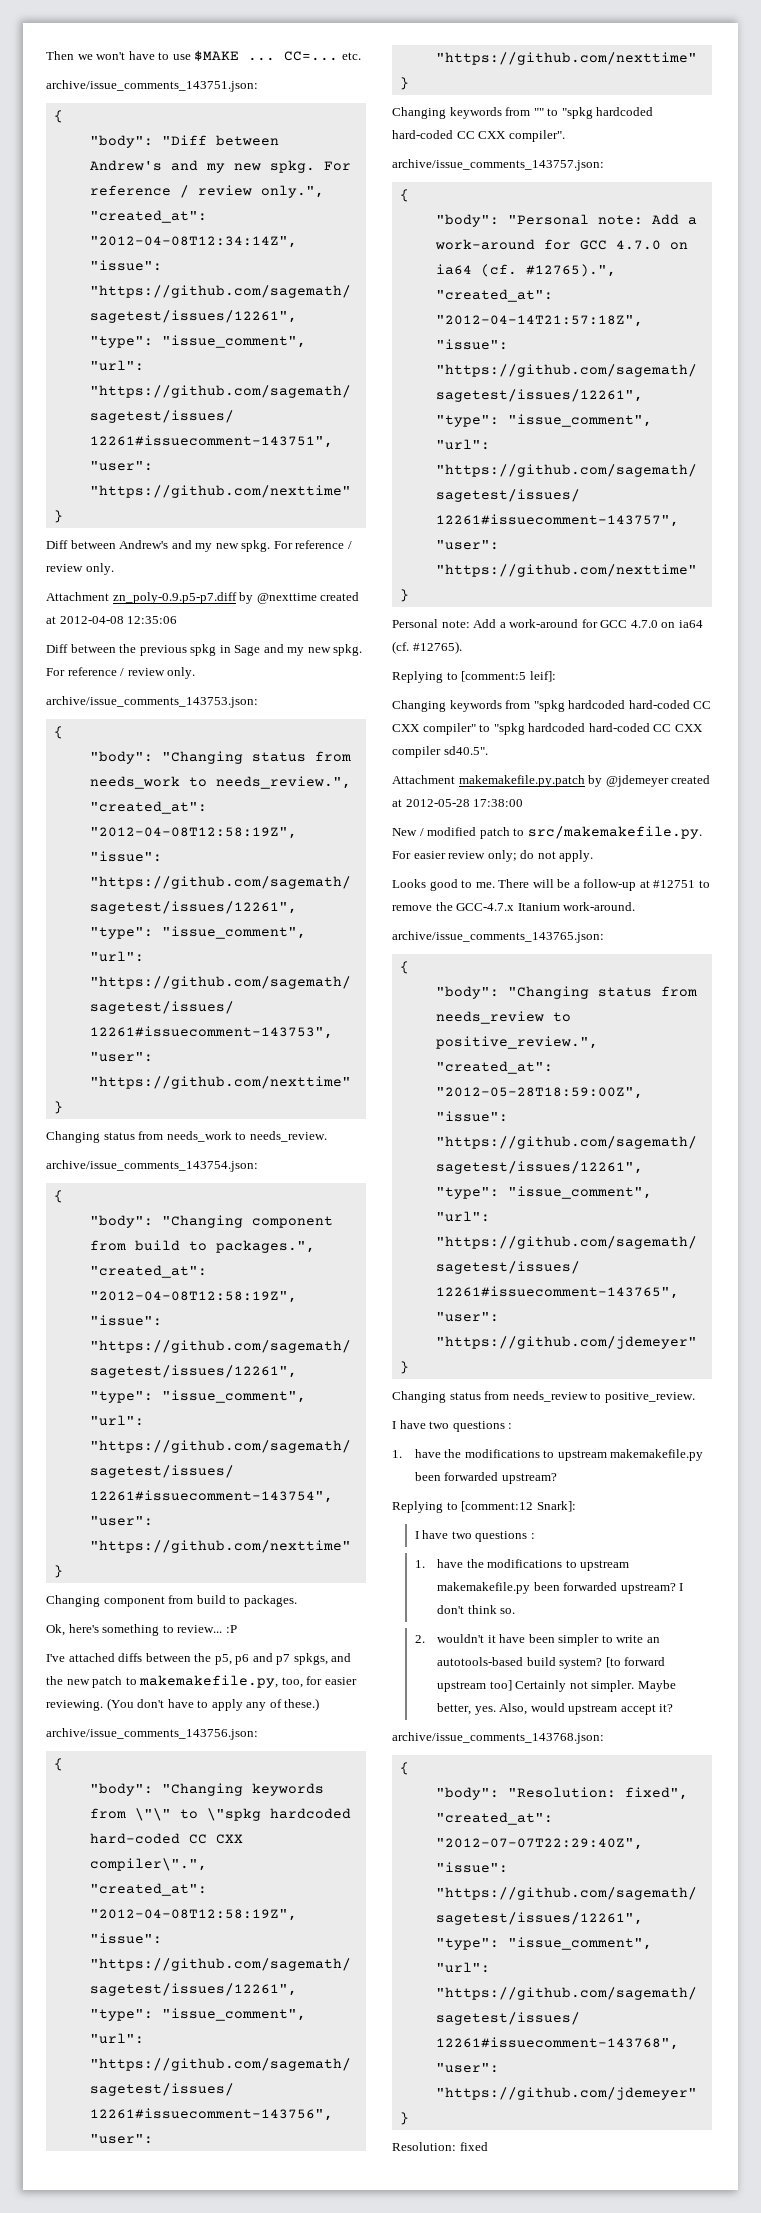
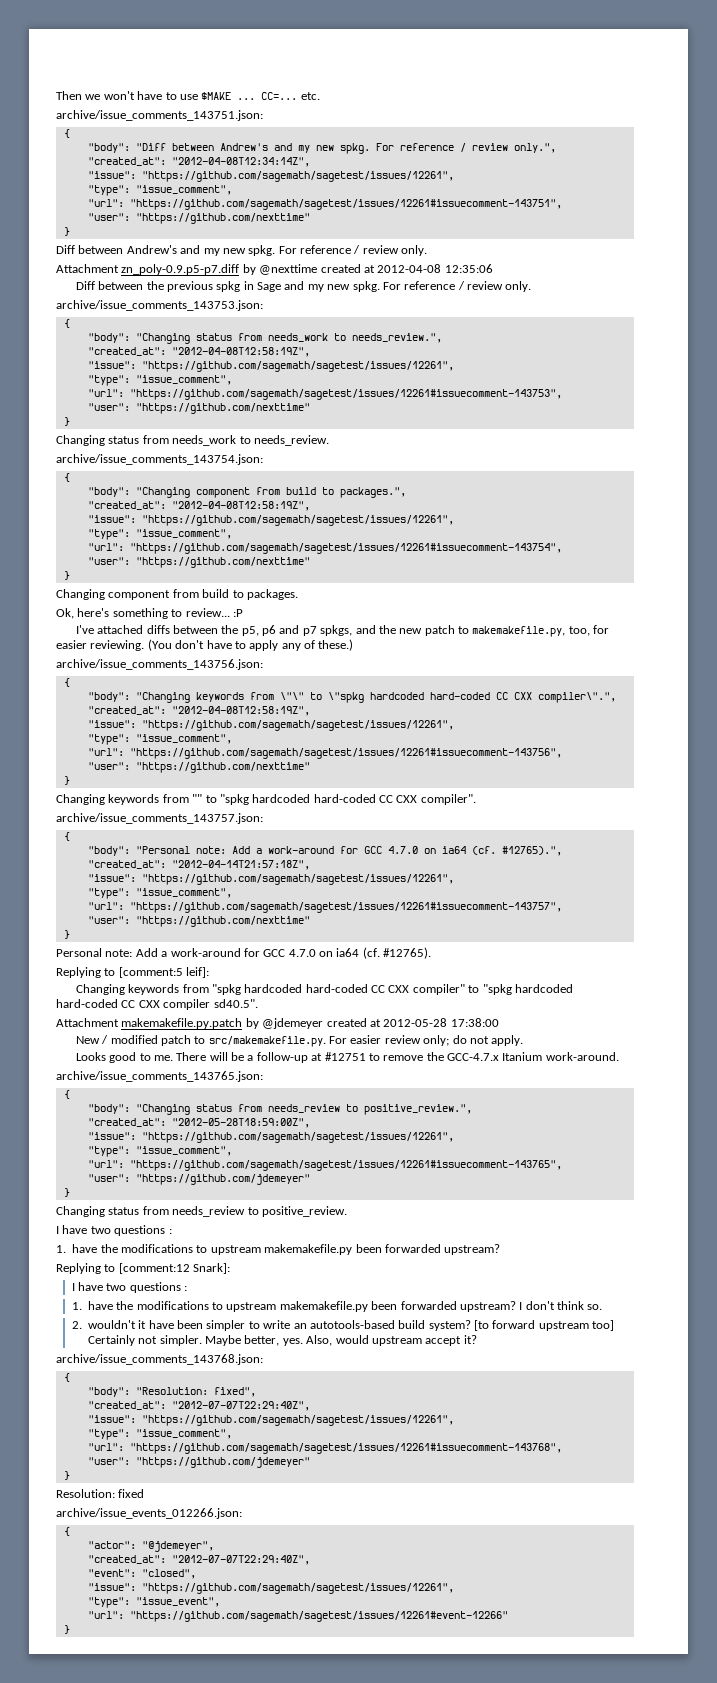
+ archive/issue_events_012266.json:
+ {
+ "actor": "@jdemeyer",
+ "created_at": "2012-07-07T22:29:40Z",
+ "event": "closed",
+ "issue": "https://github.com/sagemath/sagetest/issues/12261",
+ "type": "issue_event",
+ "url": "https://github.com/sagemath/sagetest/issues/12261#event-12266"
+ }

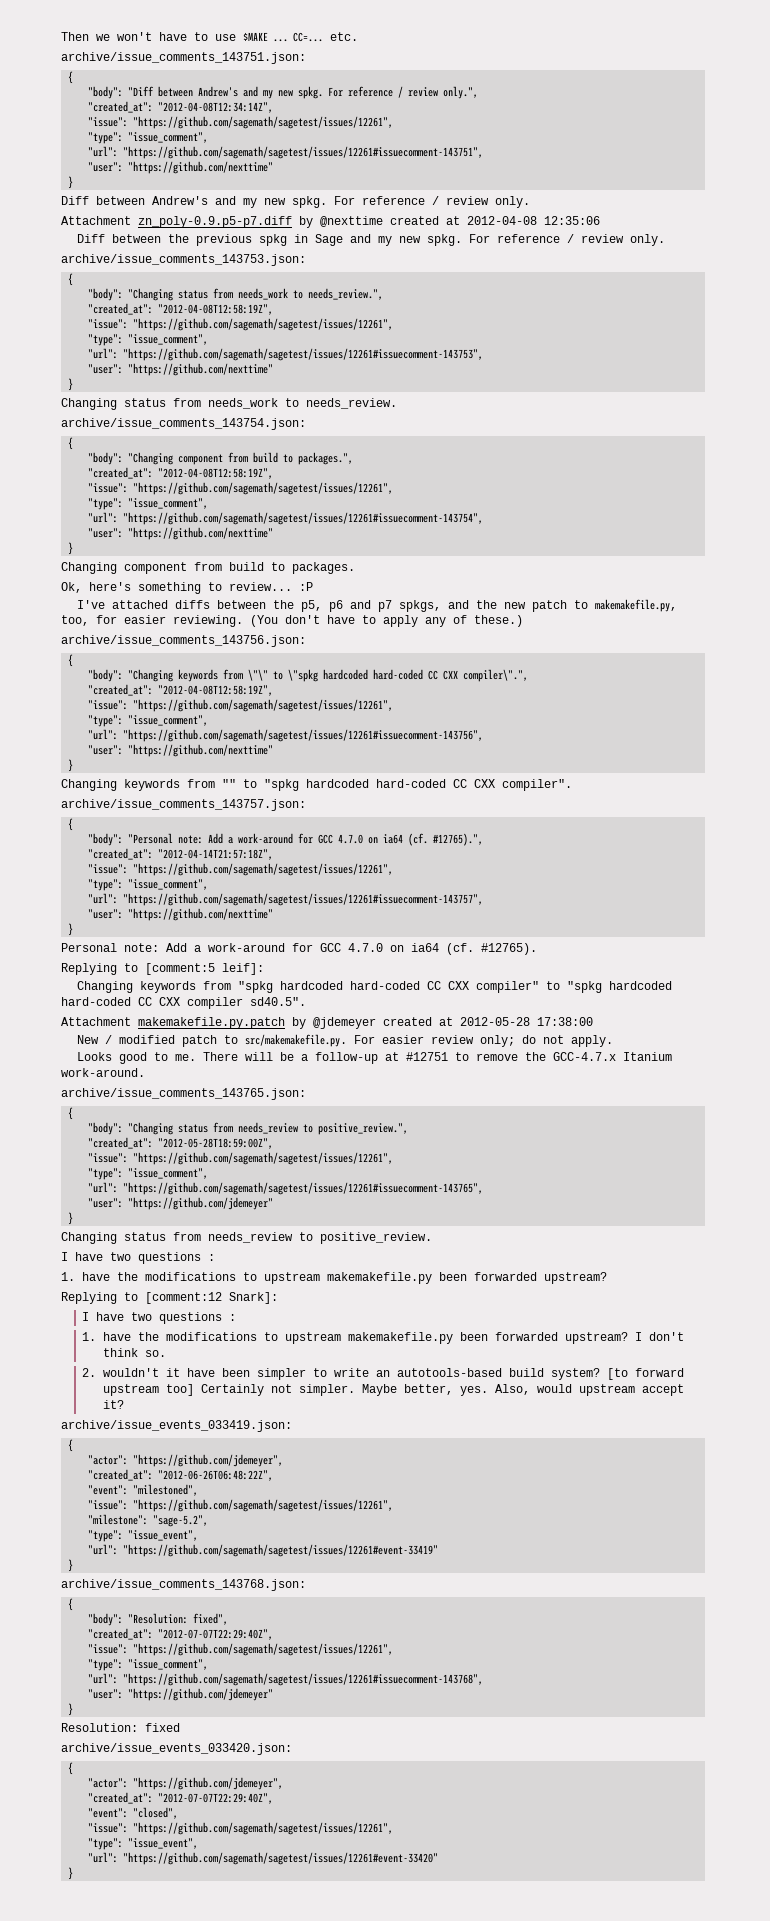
+ archive/issue_events_033419.json:
+ {
+ "actor": "https://github.com/jdemeyer",
+ "created_at": "2012-06-26T06:48:22Z",
+ "event": "milestoned",
+ "issue": "https://github.com/sagemath/sagetest/issues/12261",
+ "milestone": "sage-5.2",
+ "type": "issue_event",
+ "url": "https://github.com/sagemath/sagetest/issues/12261#event-33419"
+ }
- archive/issue_events_012266.json:
+ archive/issue_events_033420.json:
  {
- "actor": "@jdemeyer",
+ "actor": "https://github.com/jdemeyer",
- "url": "https://github.com/sagemath/sagetest/issues/12261#event-12266"
+ "url": "https://github.com/sagemath/sagetest/issues/12261#event-33420"

